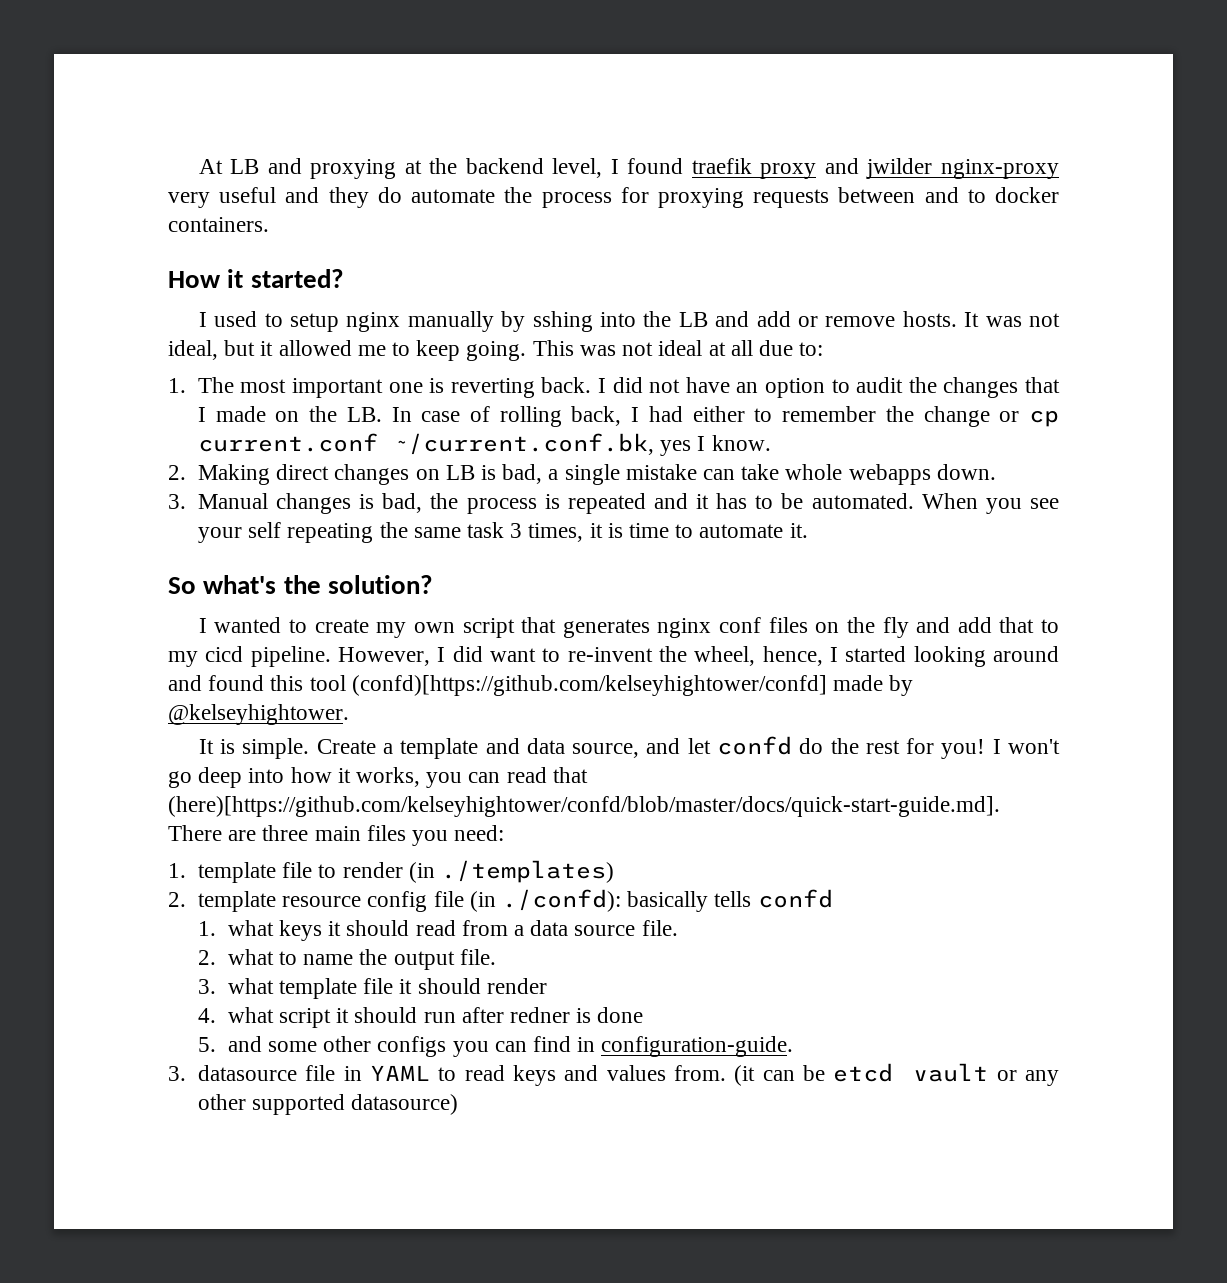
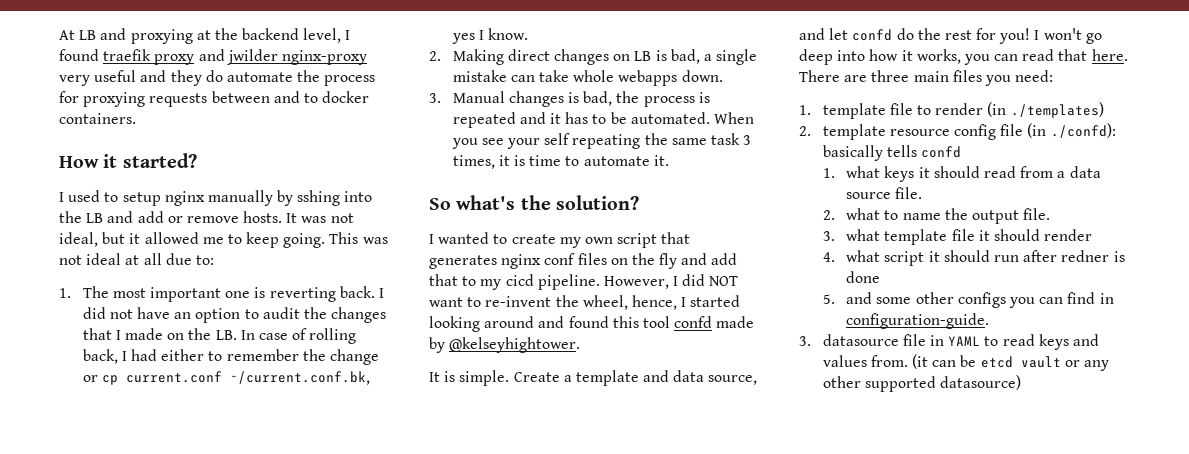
- However, I did want to re-invent the wheel, hence, I started looking around and found this tool (confd)[https://github.com/kelseyhightower/confd] made by @kelseyhightower.
+ However, I did NOT want to re-invent the wheel, hence, I started looking around and found this tool confd made by @kelseyhightower.
- I won't go deep into how it works, you can read that (here)[https://github.com/kelseyhightower/confd/blob/master/docs/quick-start-guide.md]. There are three main files you need:
+ I won't go deep into how it works, you can read that here. There are three main files you need:

